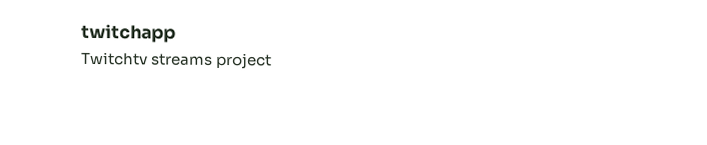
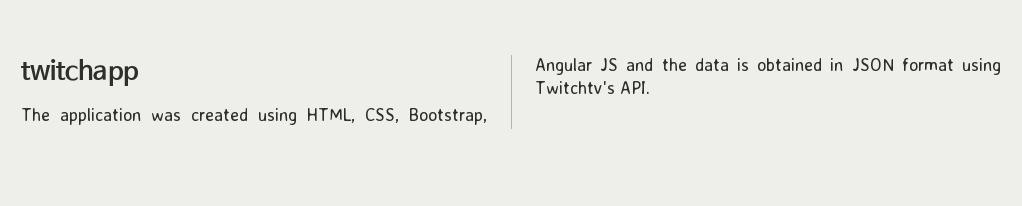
- Twitchtv streams project
+ The application was created using HTML, CSS, Bootstrap, Angular JS and the data is obtained in JSON format using Twitchtv's API.

